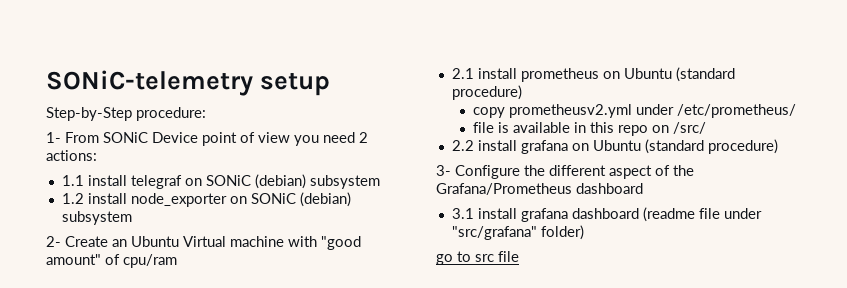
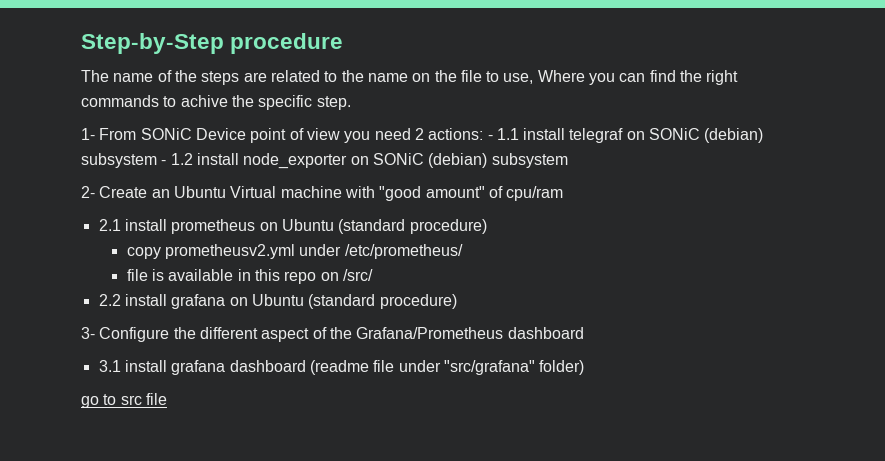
- SONiC-telemetry setup
- Step-by-Step procedure:
+ Step-by-Step procedure
+ The name of the steps are related to the name on the file to use, Where you can find the right commands to achive the specific step.
- 1- From SONiC Device point of view you need 2 actions:
- 1.1 install telegraf on SONiC (debian) subsystem
- 1.2 install node_exporter on SONiC (debian) subsystem
+ 1- From SONiC Device point of view you need 2 actions: - 1.1 install telegraf on SONiC (debian) subsystem - 1.2 install node_exporter on SONiC (debian) subsystem

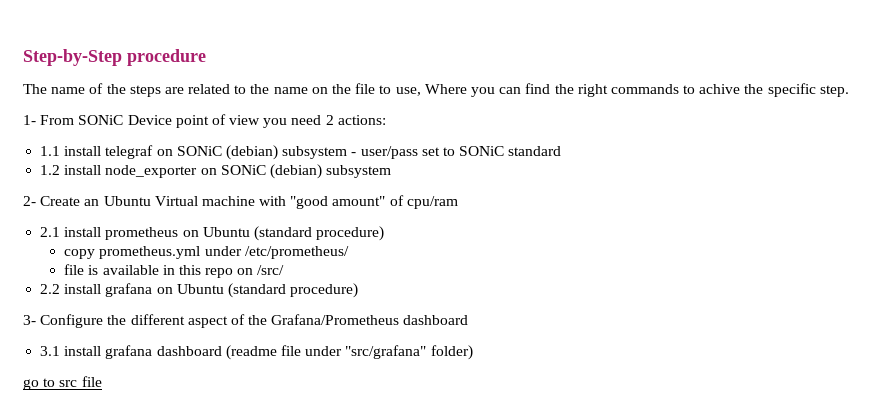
- 1- From SONiC Device point of view you need 2 actions: - 1.1 install telegraf on SONiC (debian) subsystem - 1.2 install node_exporter on SONiC (debian) subsystem
+ 1- From SONiC Device point of view you need 2 actions:
+ 1.1 install telegraf on SONiC (debian) subsystem - user/pass set to SONiC standard
+ 1.2 install node_exporter on SONiC (debian) subsystem
- copy prometheusv2.yml under /etc/prometheus/
+ copy prometheus.yml under /etc/prometheus/

